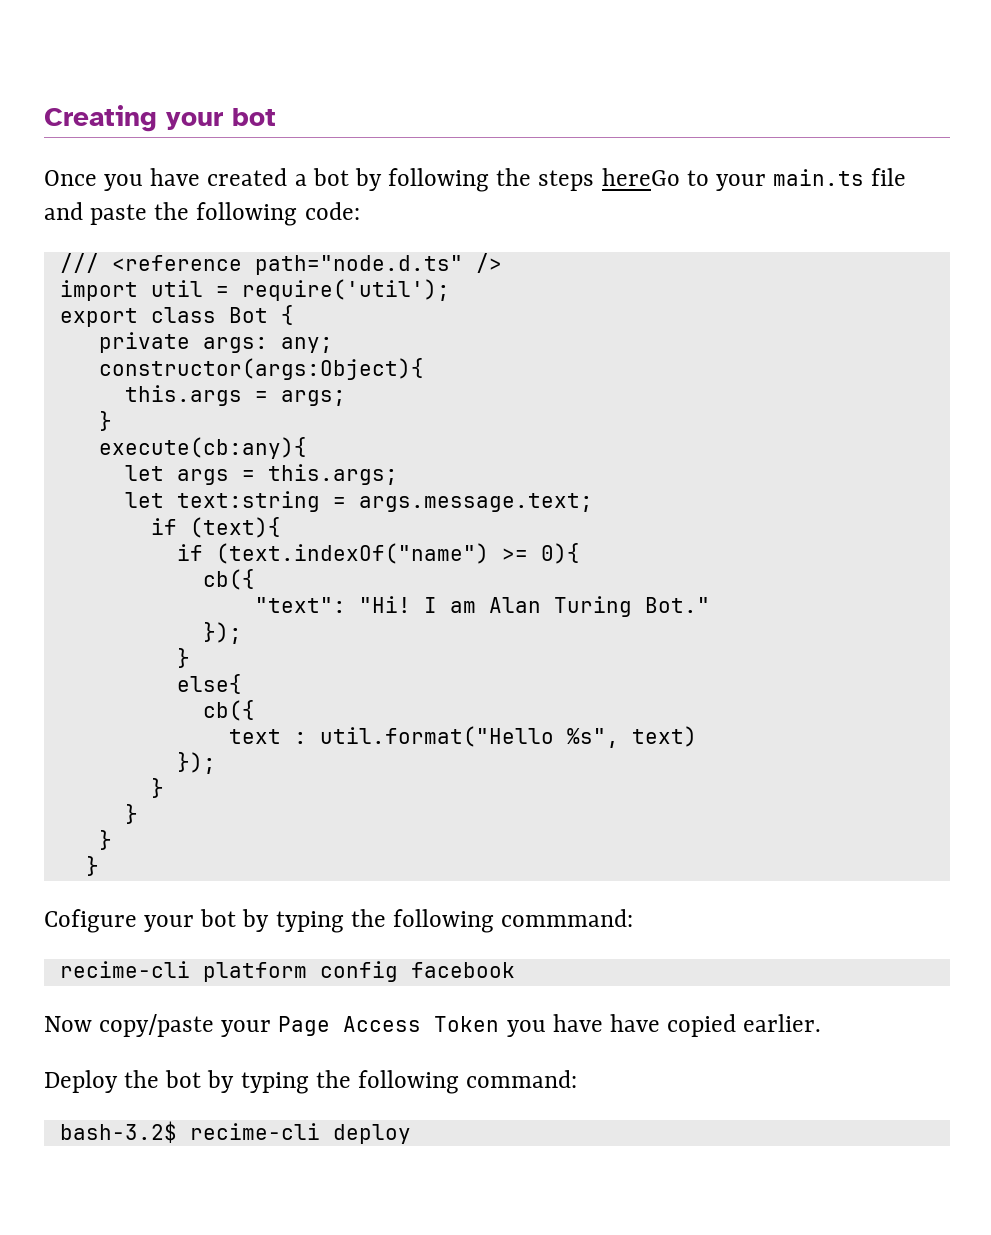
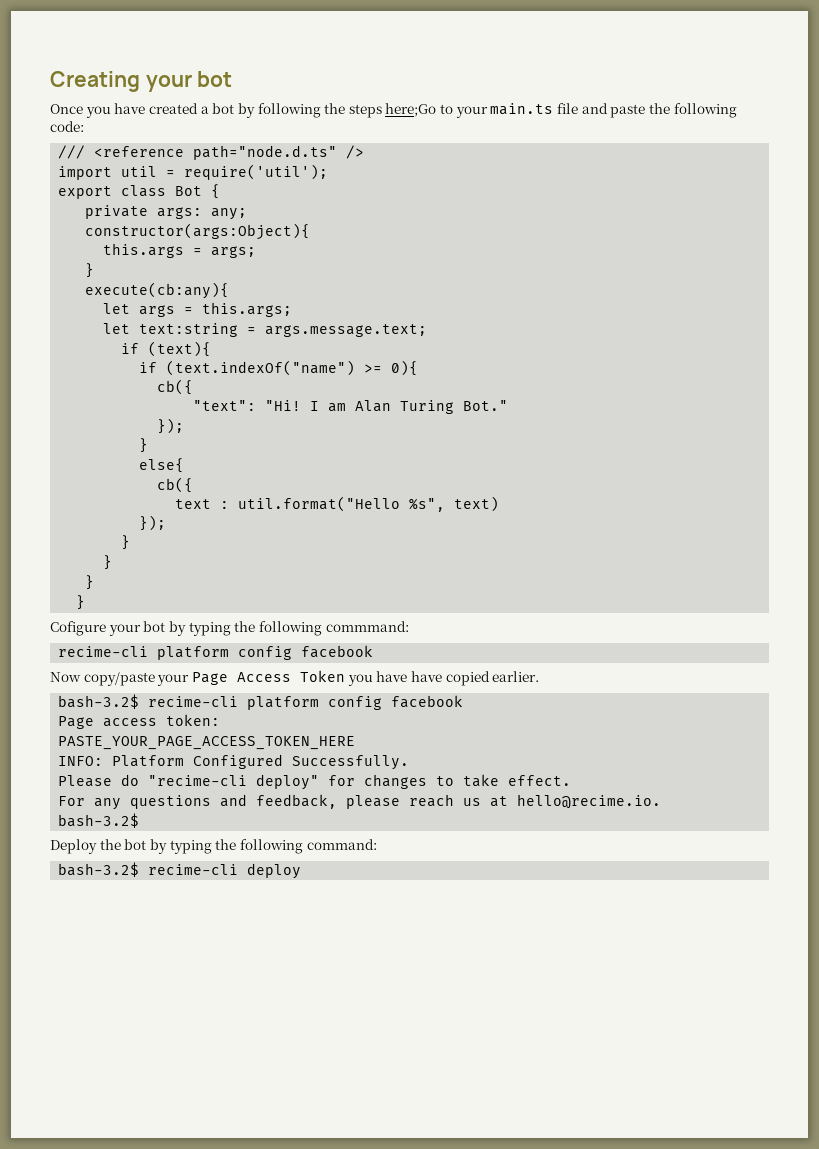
- Once you have created a bot by following the steps hereGo to your main.ts file and paste the following code:
+ Once you have created a bot by following the steps here;Go to your main.ts file and paste the following code:
+ bash-3.2$ recime-cli platform config facebook
+ Page access token:
+ PASTE_YOUR_PAGE_ACCESS_TOKEN_HERE
+ INFO: Platform Configured Successfully.
+ Please do "recime-cli deploy" for changes to take effect.
+ For any questions and feedback, please reach us at hello@recime.io.
+ bash-3.2$

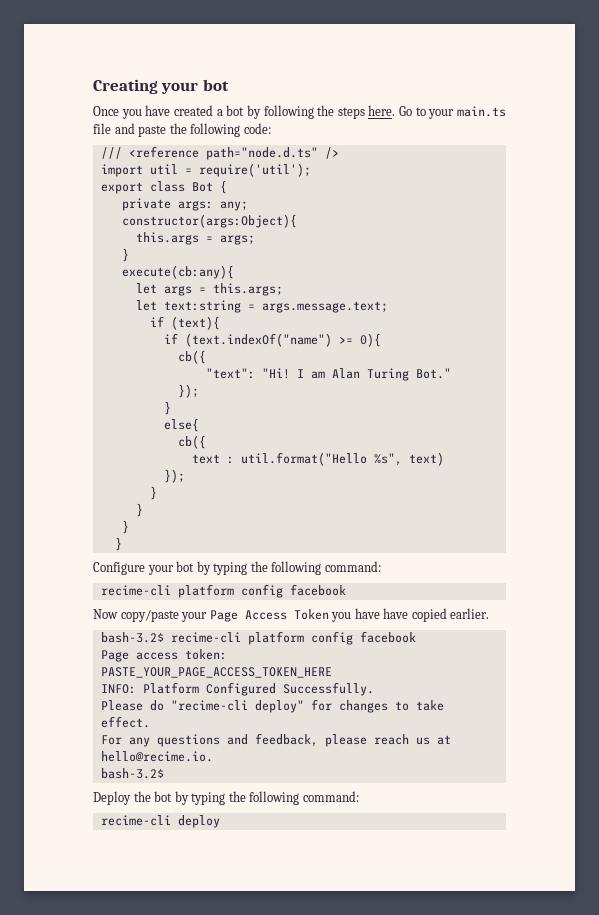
- Once you have created a bot by following the steps here;Go to your main.ts file and paste the following code:
+ Once you have created a bot by following the steps here. Go to your main.ts file and paste the following code:
- Cofigure your bot by typing the following commmand:
+ Configure your bot by typing the following command:
- bash-3.2$ recime-cli deploy
+ recime-cli deploy

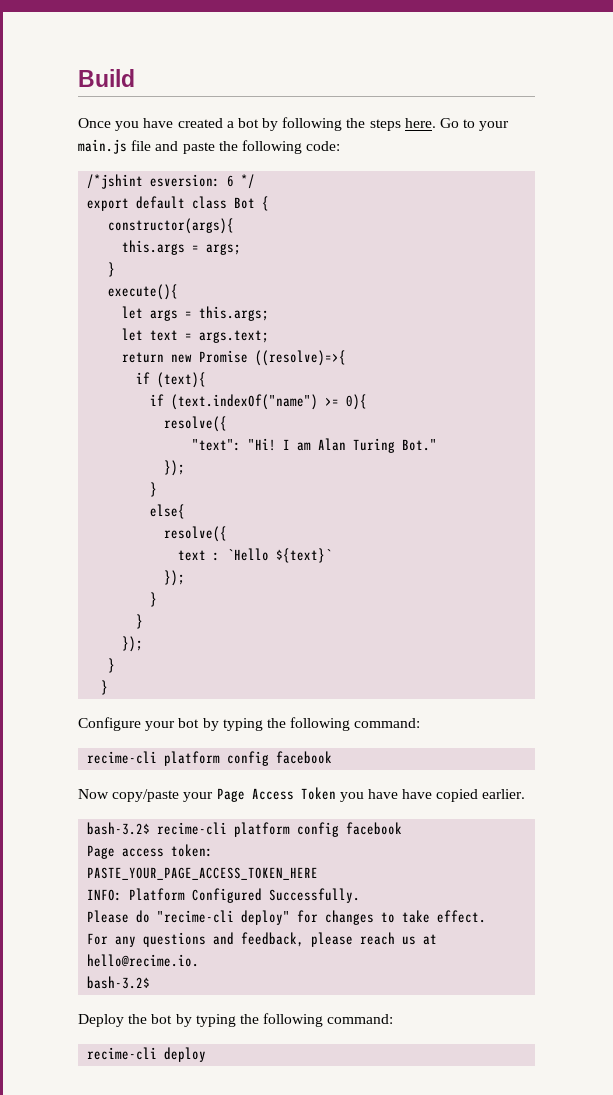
- Creating your bot
+ Build
- Go to your main.ts file and paste the following code:
+ Go to your main.js file and paste the following code:
- /// <reference path="node.d.ts" />
- import util = require('util');
+ /*jshint esversion: 6 */
- export class Bot {
+ export default class Bot {
- private args: any;
- constructor(args:Object){
+ constructor(args){
- execute(cb:any){
+ execute(){
- let text:string = args.message.text;
+ let text = args.text;
+ return new Promise ((resolve)=>{
  if (text.indexOf("name") >= 0){
- cb({
+ resolve({
  else{
- cb({
+ resolve({
- text : util.format("Hello %s", text)
+ text : `Hello ${text}`
  });
  }
  }
+ });

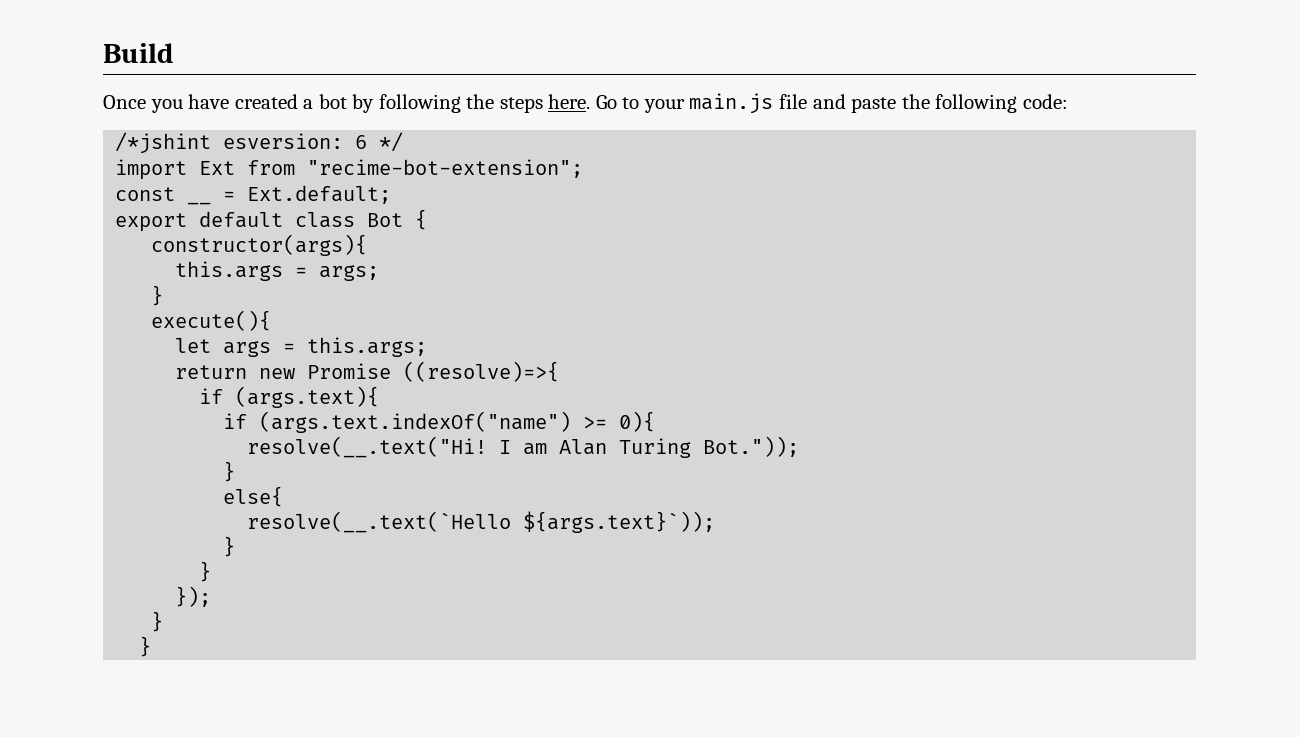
+ import Ext from "recime-bot-extension";
+ const __ = Ext.default;
- let text = args.text;
- if (text){
- if (text.indexOf("name") >= 0){
- resolve({
- "text": "Hi!
+ if (args.text){
+ if (args.text.indexOf("name") >= 0){
+ resolve(__.text("Hi!
- I am Alan Turing Bot."
- });
+ I am Alan Turing Bot."));
  else{
- resolve({
- text : `Hello ${text}`
- });
+ resolve(__.text(`Hello ${args.text}`));
- Configure your bot by typing the following command:
- recime-cli platform config facebook
- Now copy/paste your Page Access Token you have have copied earlier.
- bash-3.2$ recime-cli platform config facebook
- Page access token:
- PASTE_YOUR_PAGE_ACCESS_TOKEN_HERE
- INFO: Platform Configured Successfully.
- Please do "recime-cli deploy" for changes to take effect.
- For any questions and feedback, please reach us at hello@recime.io.
- bash-3.2$
- Deploy the bot by typing the following command:
- recime-cli deploy

